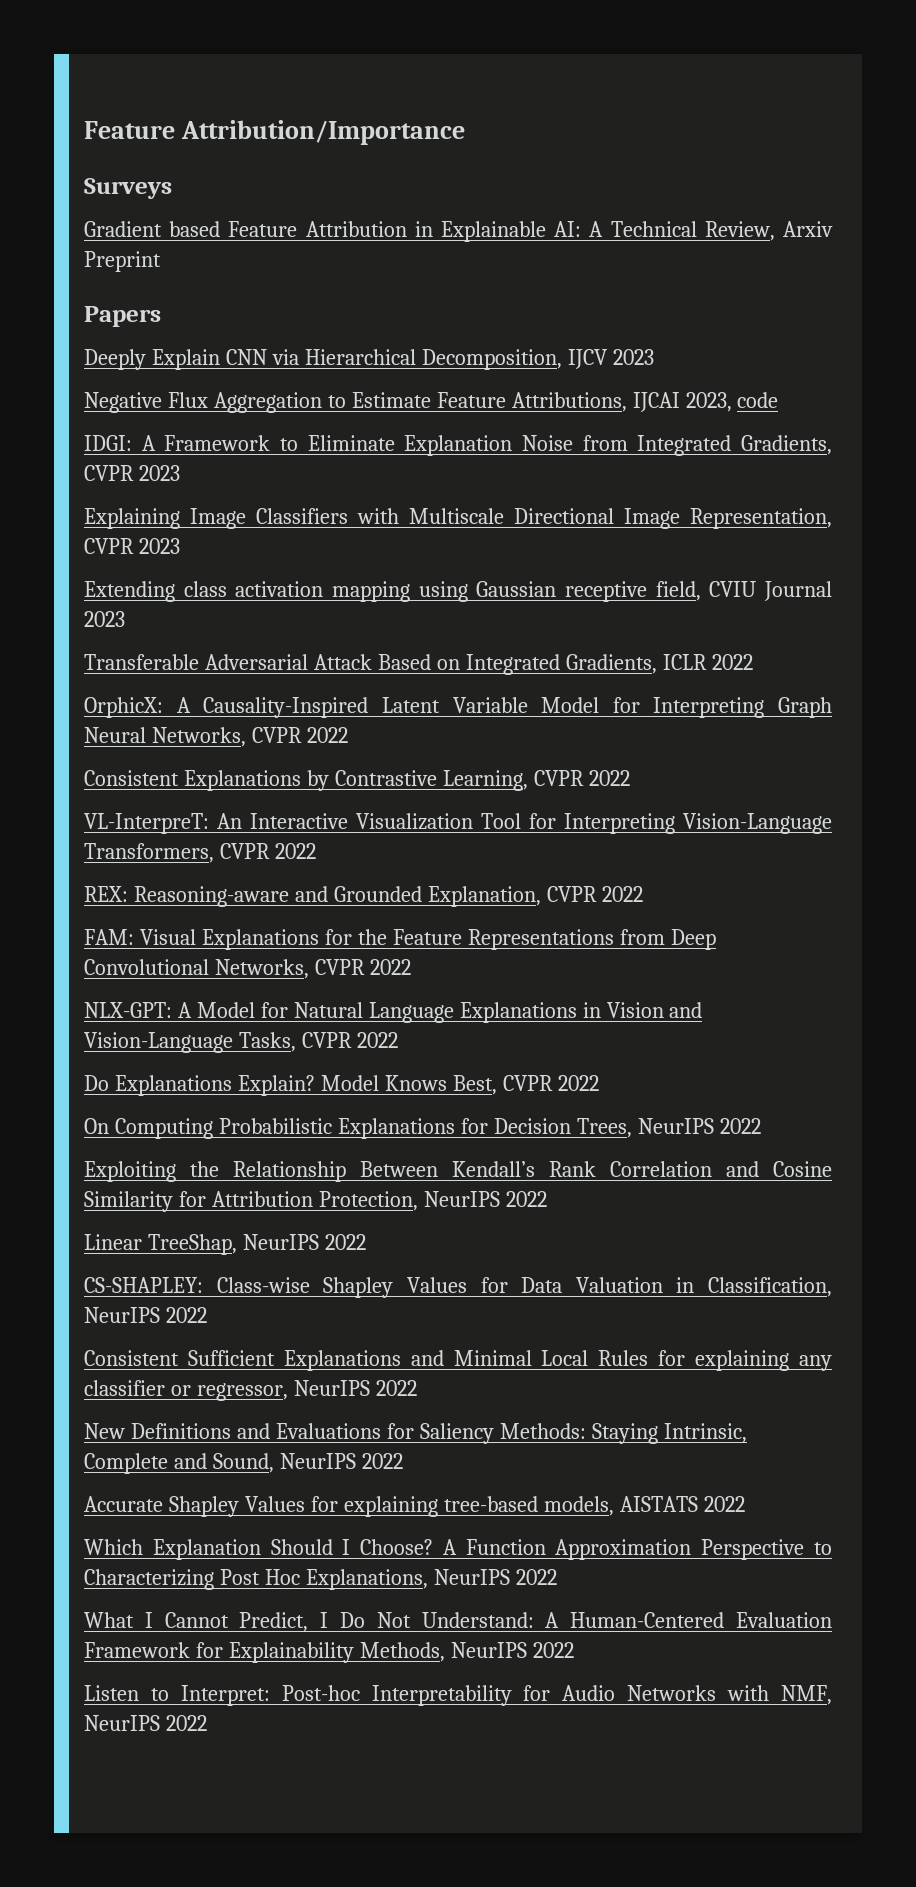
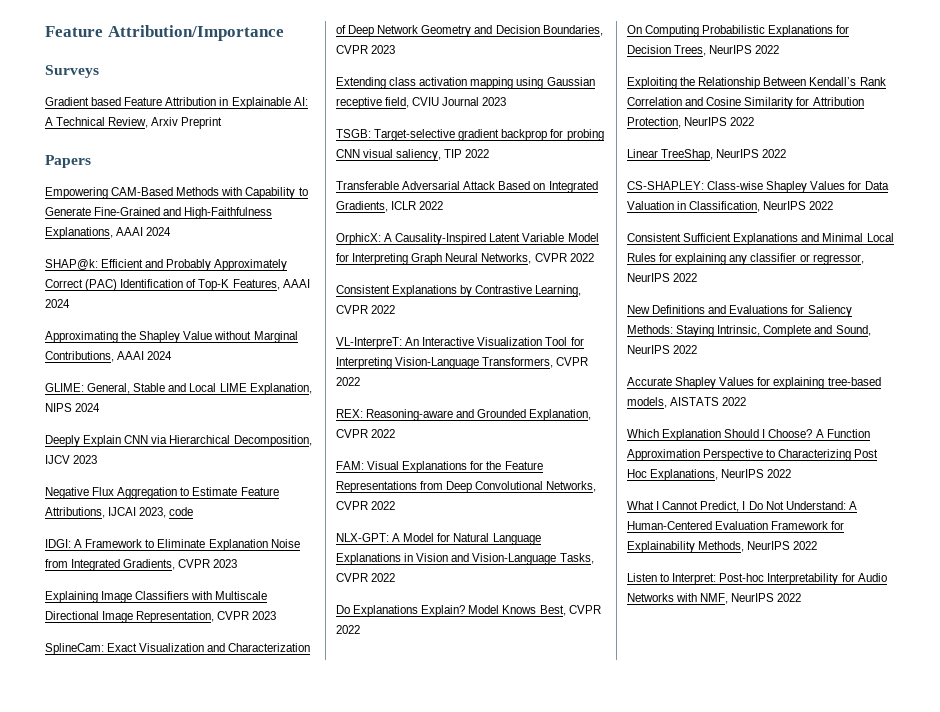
+ Empowering CAM-Based Methods with Capability to Generate Fine-Grained and High-Faithfulness Explanations, AAAI 2024
+ SHAP@k: Efficient and Probably Approximately Correct (PAC) Identification of Top-K Features, AAAI 2024
+ Approximating the Shapley Value without Marginal Contributions, AAAI 2024
+ GLIME: General, Stable and Local LIME Explanation, NIPS 2024
+ SplineCam: Exact Visualization and Characterization of Deep Network Geometry and Decision Boundaries, CVPR 2023
+ TSGB: Target-selective gradient backprop for probing CNN visual saliency, TIP 2022

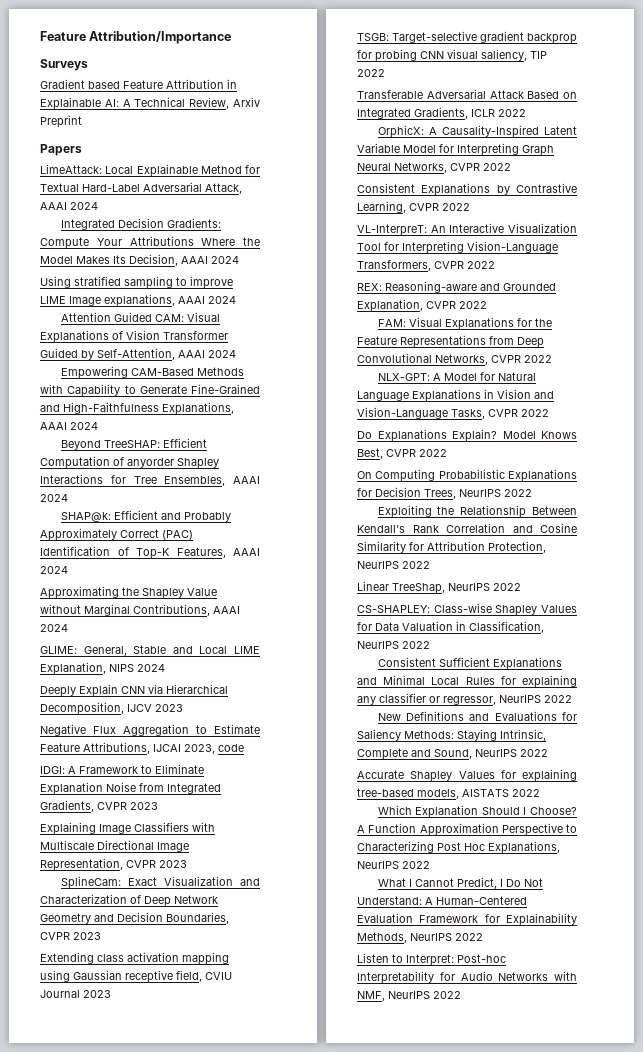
+ LimeAttack: Local Explainable Method for Textual Hard-Label Adversarial Attack, AAAI 2024
+ Integrated Decision Gradients: Compute Your Attributions Where the Model Makes Its Decision, AAAI 2024
+ Using stratified sampling to improve LIME Image explanations, AAAI 2024
+ Attention Guided CAM: Visual Explanations of Vision Transformer Guided by Self-Attention, AAAI 2024
+ Beyond TreeSHAP: Efficient Computation of anyorder Shapley Interactions for Tree Ensembles, AAAI 2024

